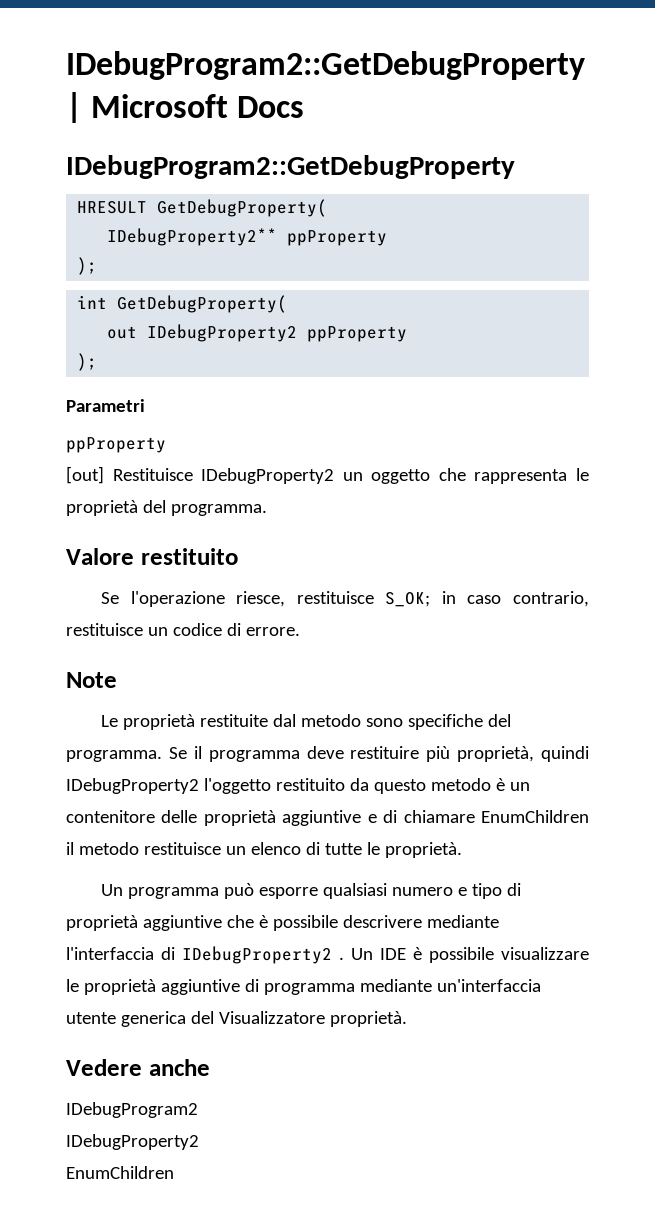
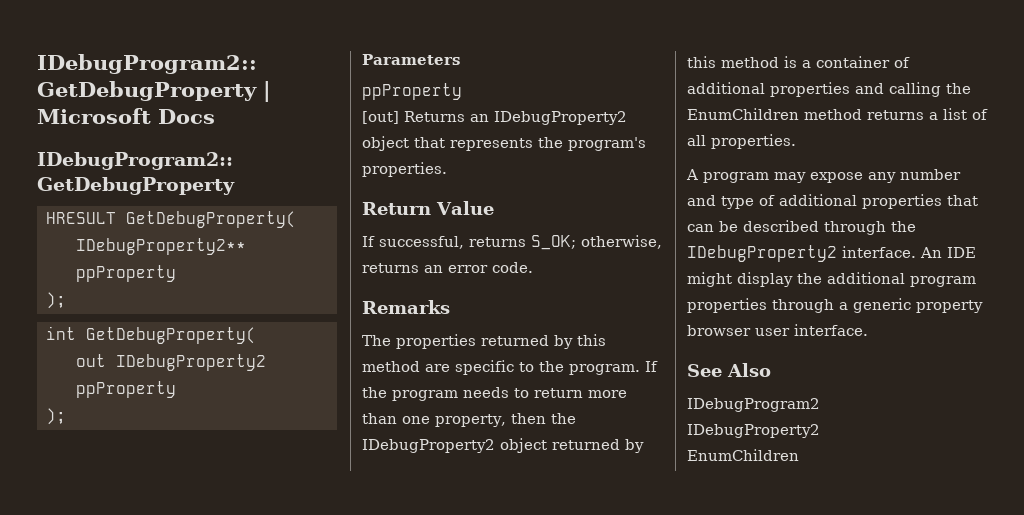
- Parametri
+ Parameters
- [out] Restituisce IDebugProperty2 un oggetto che rappresenta le proprietà del programma.
- Valore restituito
- Se l'operazione riesce, restituisce S_OK; in caso contrario, restituisce un codice di errore.
- Note
- Le proprietà restituite dal metodo sono specifiche del programma. Se il programma deve restituire più proprietà, quindi IDebugProperty2 l'oggetto restituito da questo metodo è un contenitore delle proprietà aggiuntive e di chiamare EnumChildren il metodo restituisce un elenco di tutte le proprietà.
- Un programma può esporre qualsiasi numero e tipo di proprietà aggiuntive che è possibile descrivere mediante l'interfaccia di IDebugProperty2 . Un IDE è possibile visualizzare le proprietà aggiuntive di programma mediante un'interfaccia utente generica del Visualizzatore proprietà.
- Vedere anche
+ [out] Returns an IDebugProperty2 object that represents the program's properties.
+ Return Value
+ If successful, returns S_OK; otherwise, returns an error code.
+ Remarks
+ The properties returned by this method are specific to the program. If the program needs to return more than one property, then the IDebugProperty2 object returned by this method is a container of additional properties and calling the EnumChildren method returns a list of all properties.
+ A program may expose any number and type of additional properties that can be described through the IDebugProperty2 interface. An IDE might display the additional program properties through a generic property browser user interface.
+ See Also

